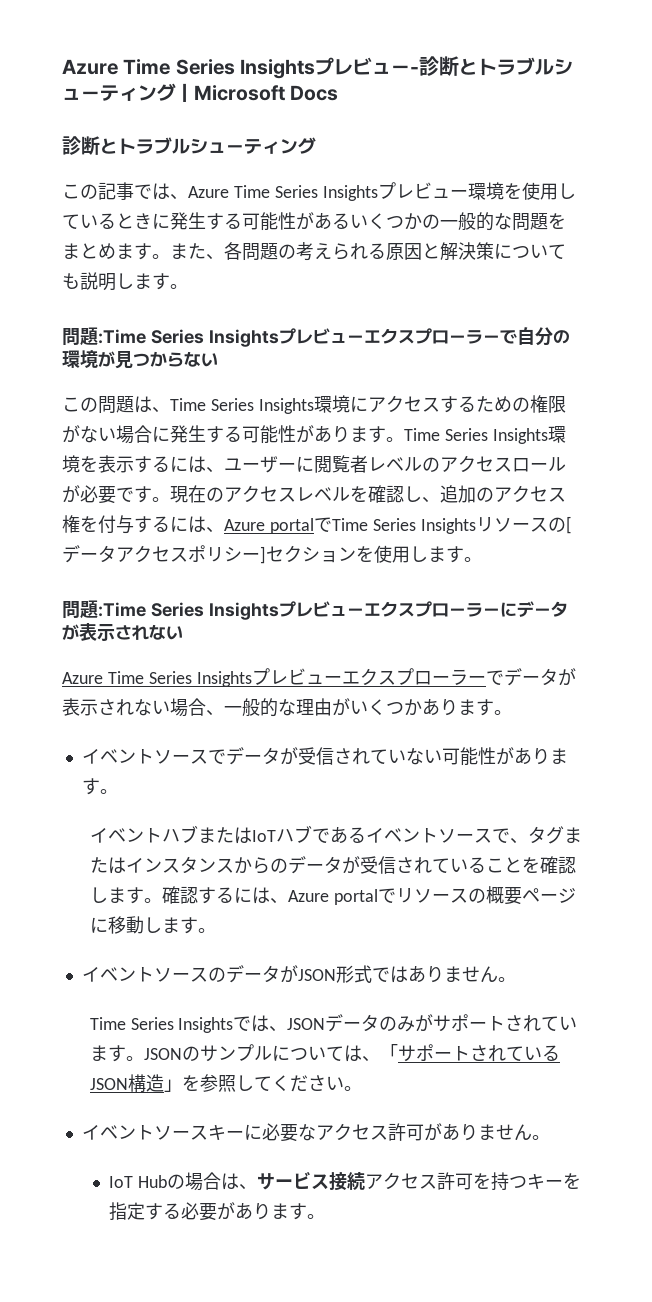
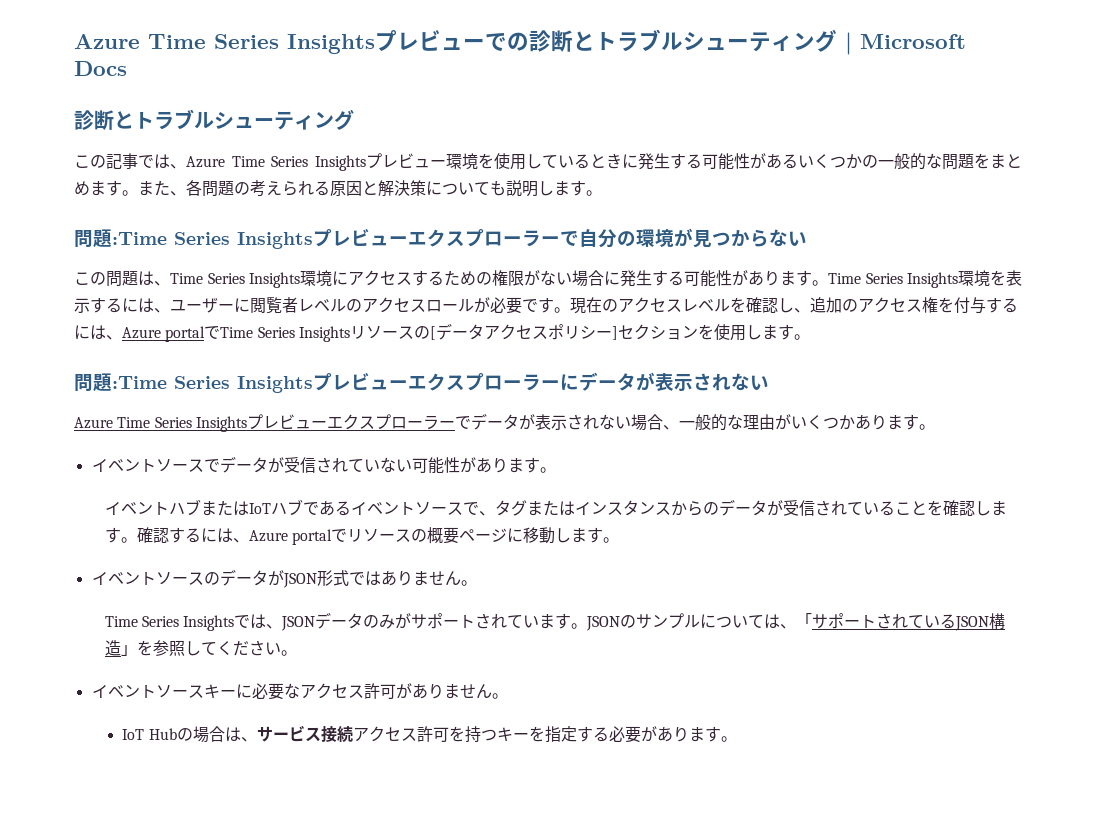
- Azure Time Series Insightsプレビュー-診断とトラブルシューティング | Microsoft Docs
+ Azure Time Series Insightsプレビューでの診断とトラブルシューティング | Microsoft Docs

